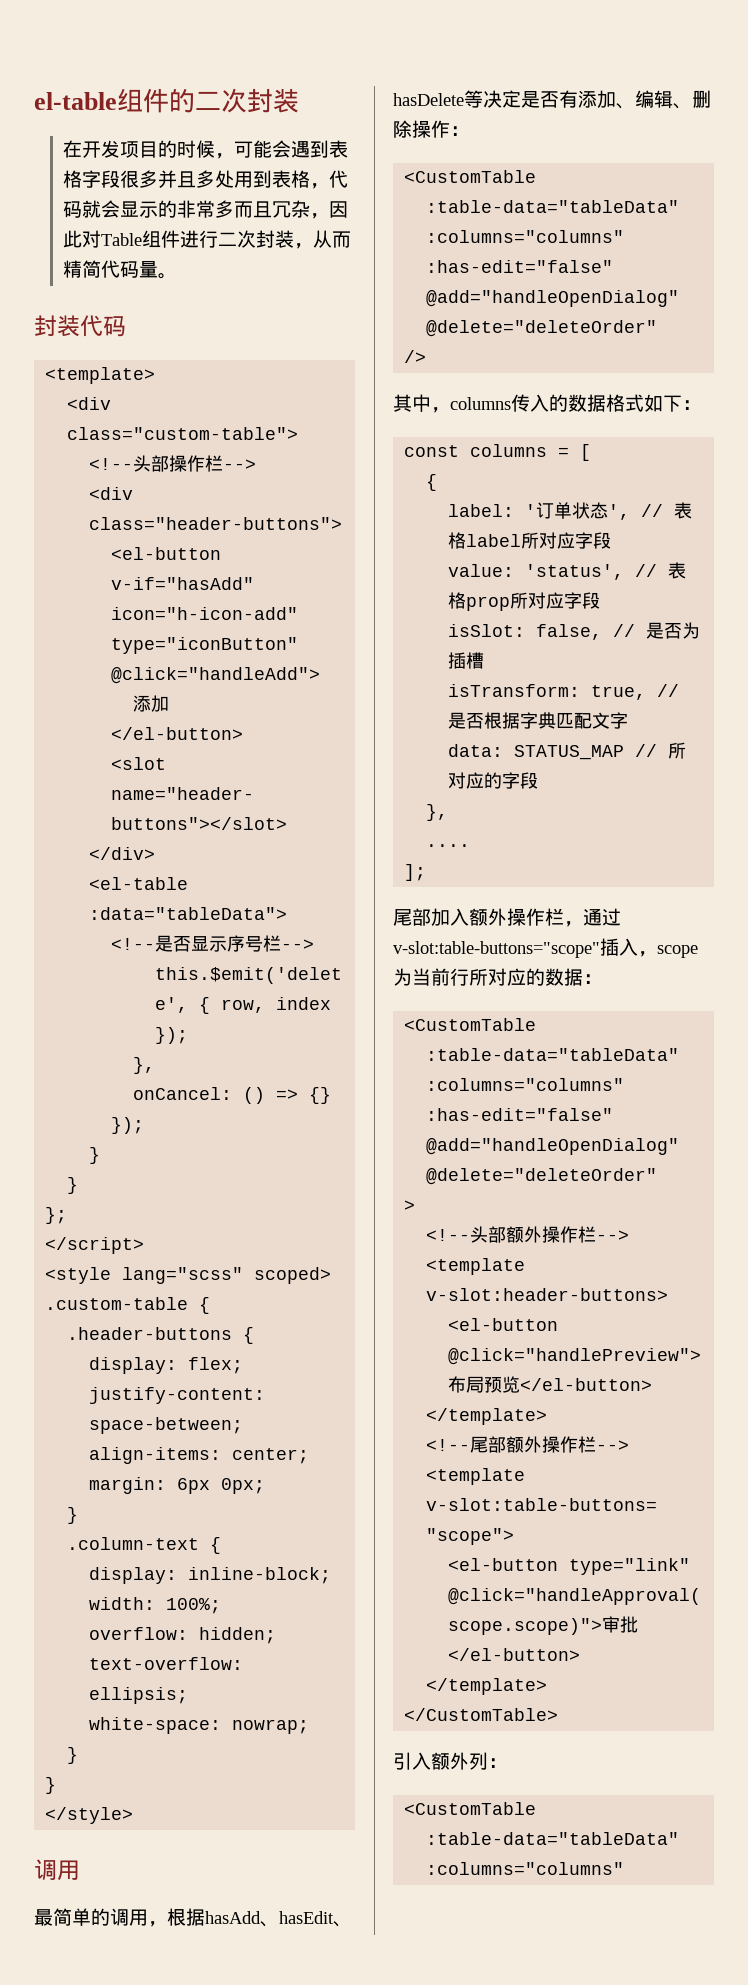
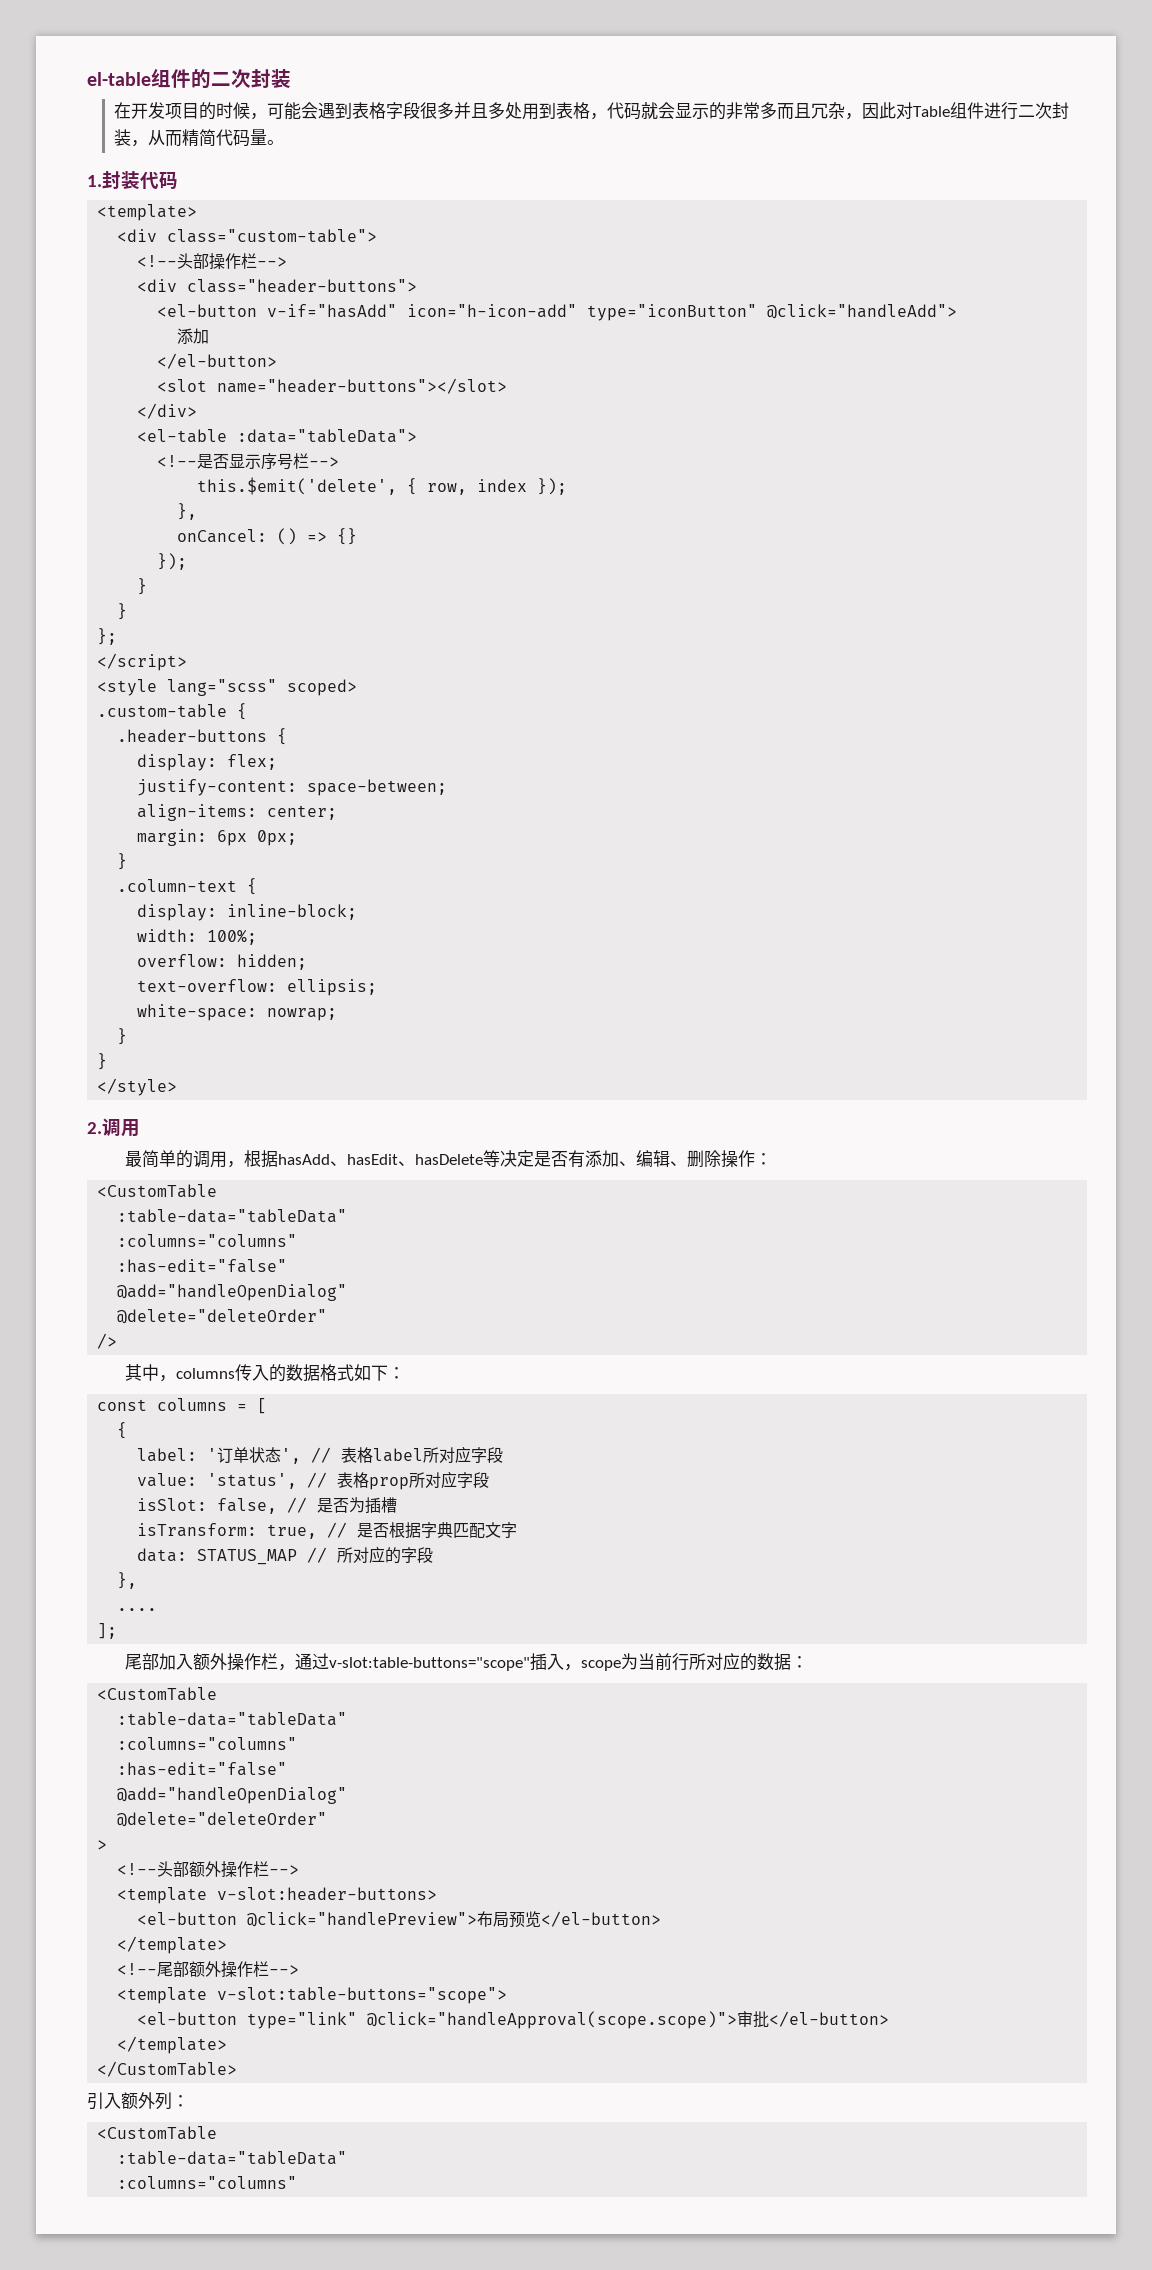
- 封装代码
+ 1.封装代码
  </style>
- 调用
+ 2.调用

